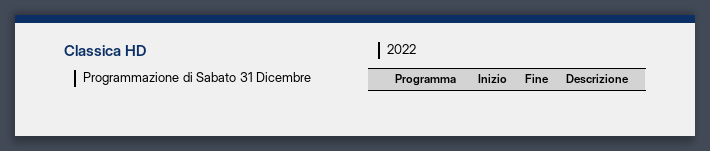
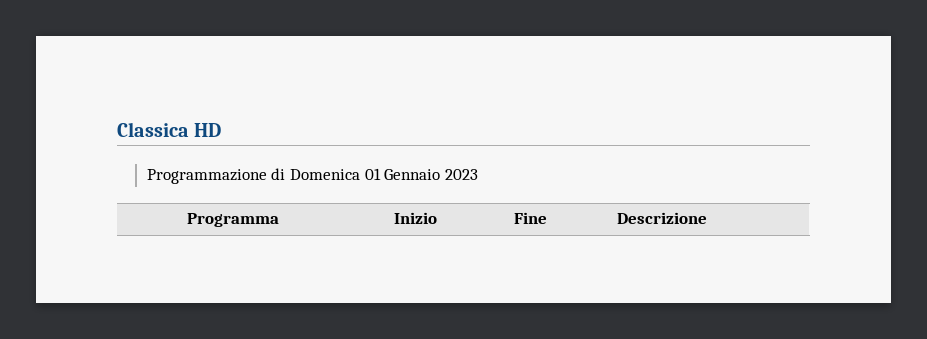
- Programmazione di Sabato 31 Dicembre 2022
+ Programmazione di Domenica 01 Gennaio 2023

